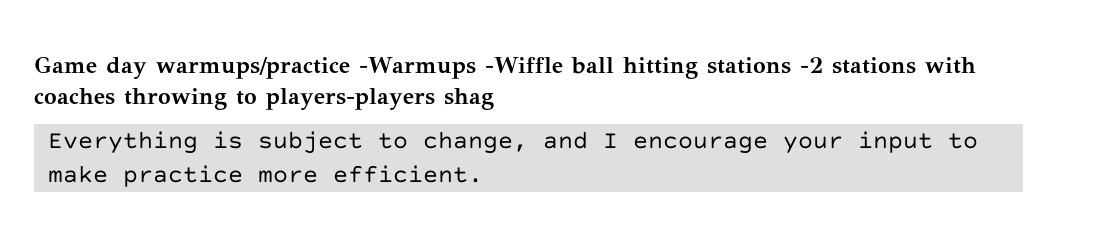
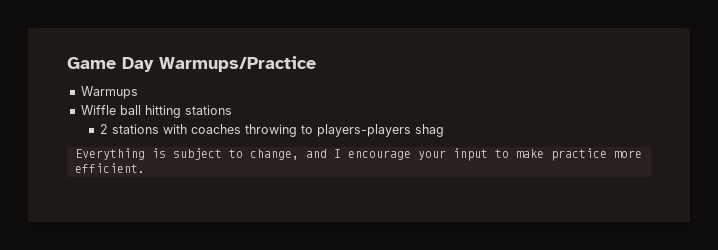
- Game day warmups/practice -Warmups -Wiffle ball hitting stations -2 stations with coaches throwing to players-players shag
+ Game Day Warmups/Practice
+ Warmups
+ Wiffle ball hitting stations
+ 2 stations with coaches throwing to players-players shag

